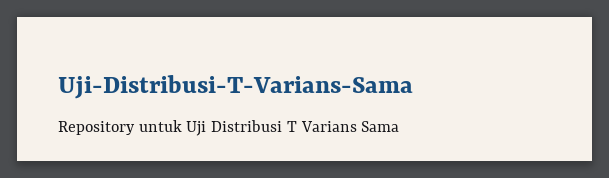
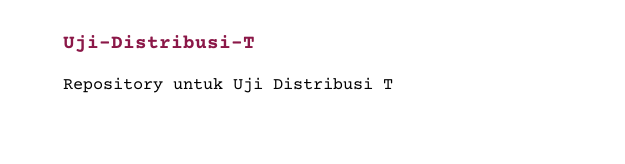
- Uji-Distribusi-T-Varians-Sama
+ Uji-Distribusi-T
- Repository untuk Uji Distribusi T Varians Sama
+ Repository untuk Uji Distribusi T

